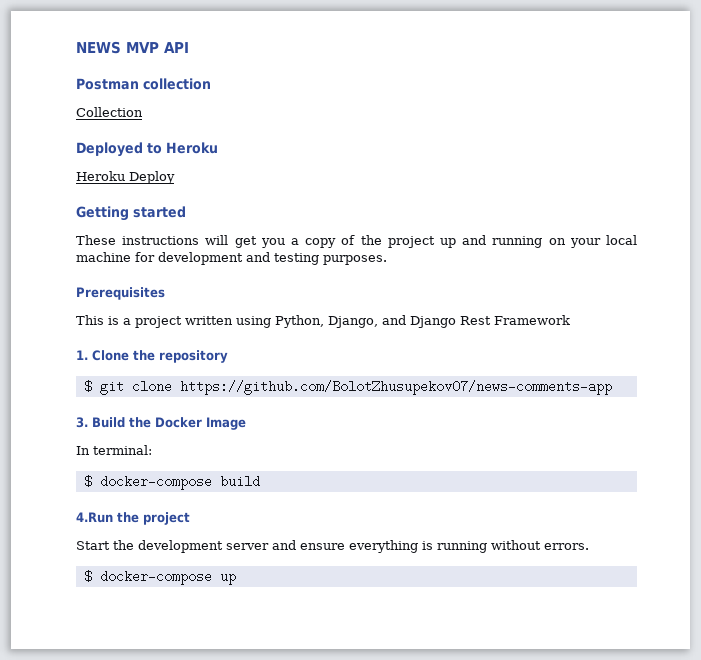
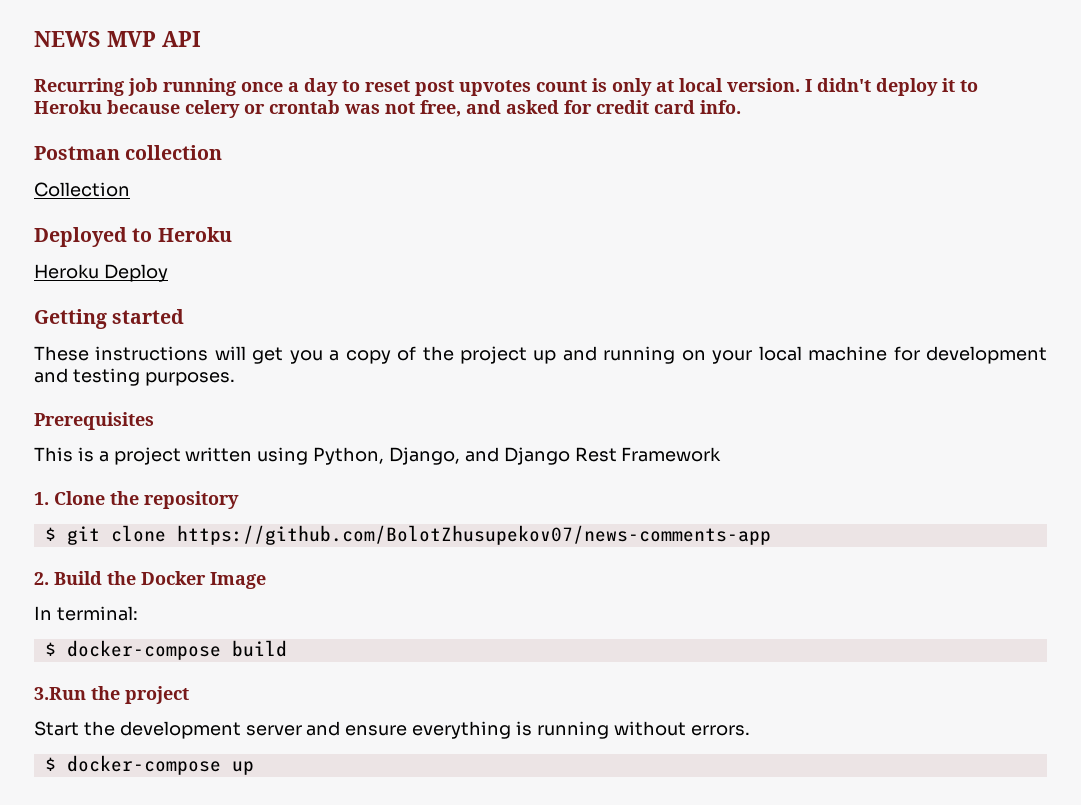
+ Recurring job running once a day to reset post upvotes count is only at local version. I didn't deploy it to Heroku because celery or crontab was not free, and asked for credit card info.
- 3. Build the Docker Image
+ 2. Build the Docker Image
- 4.Run the project
+ 3.Run the project

